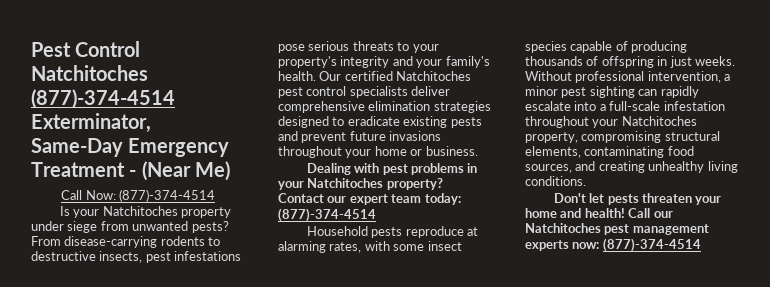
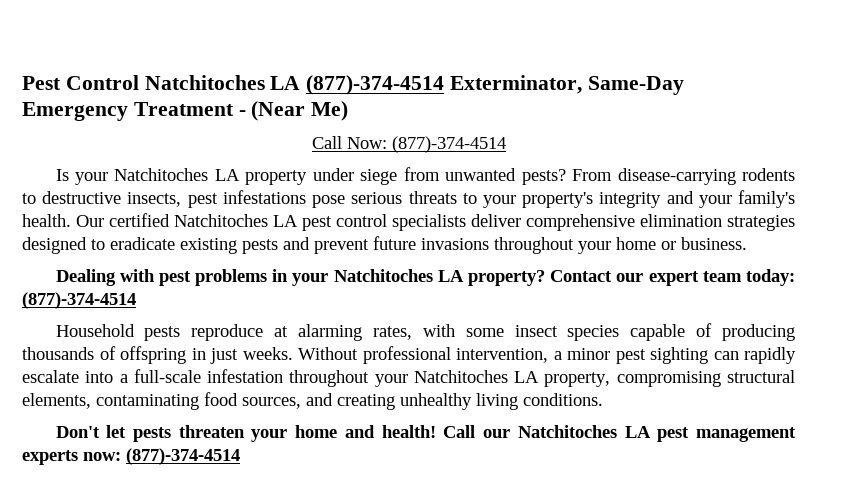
- Pest Control Natchitoches (877)-374-4514 Exterminator, Same-Day Emergency Treatment - (Near Me)
+ Pest Control Natchitoches LA (877)-374-4514 Exterminator, Same-Day Emergency Treatment - (Near Me)
- Is your Natchitoches property under siege from unwanted pests?
+ Is your Natchitoches LA property under siege from unwanted pests?
- Our certified Natchitoches pest control specialists deliver comprehensive elimination strategies designed to eradicate existing pests and prevent future invasions throughout your home or business.
+ Our certified Natchitoches LA pest control specialists deliver comprehensive elimination strategies designed to eradicate existing pests and prevent future invasions throughout your home or business.
- Dealing with pest problems in your Natchitoches property?
+ Dealing with pest problems in your Natchitoches LA property?
- Without professional intervention, a minor pest sighting can rapidly escalate into a full-scale infestation throughout your Natchitoches property, compromising structural elements, contaminating food sources, and creating unhealthy living conditions.
+ Without professional intervention, a minor pest sighting can rapidly escalate into a full-scale infestation throughout your Natchitoches LA property, compromising structural elements, contaminating food sources, and creating unhealthy living conditions.
- Call our Natchitoches pest management experts now: (877)-374-4514
+ Call our Natchitoches LA pest management experts now: (877)-374-4514

